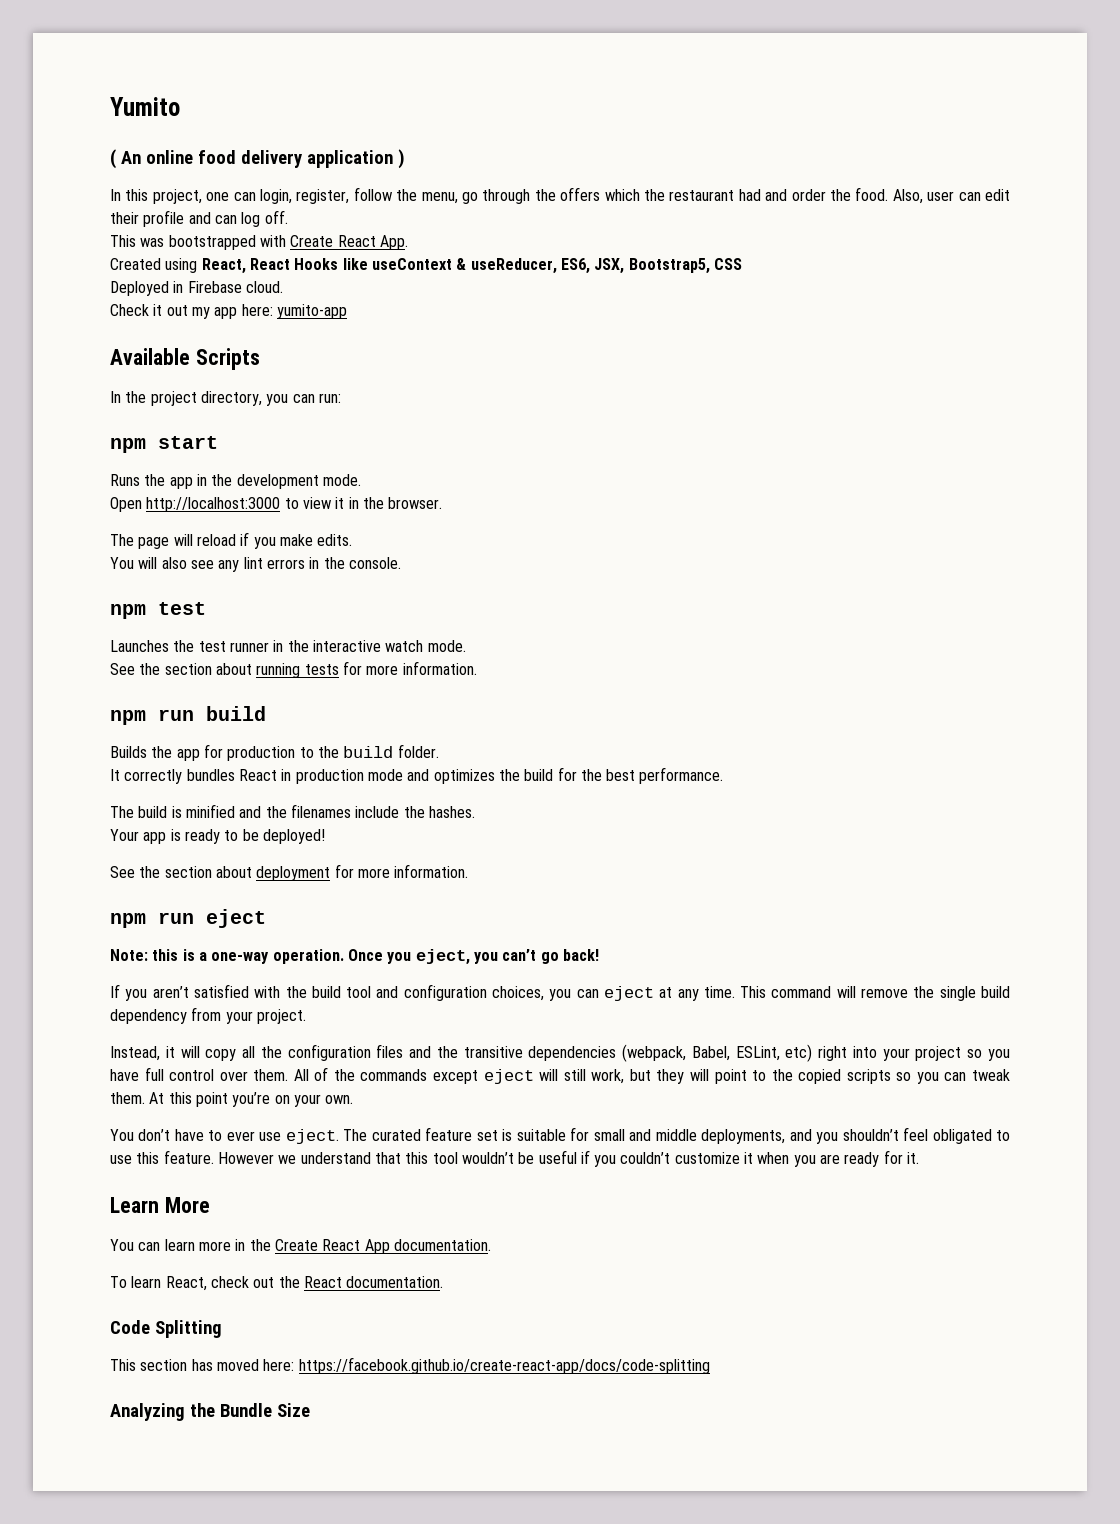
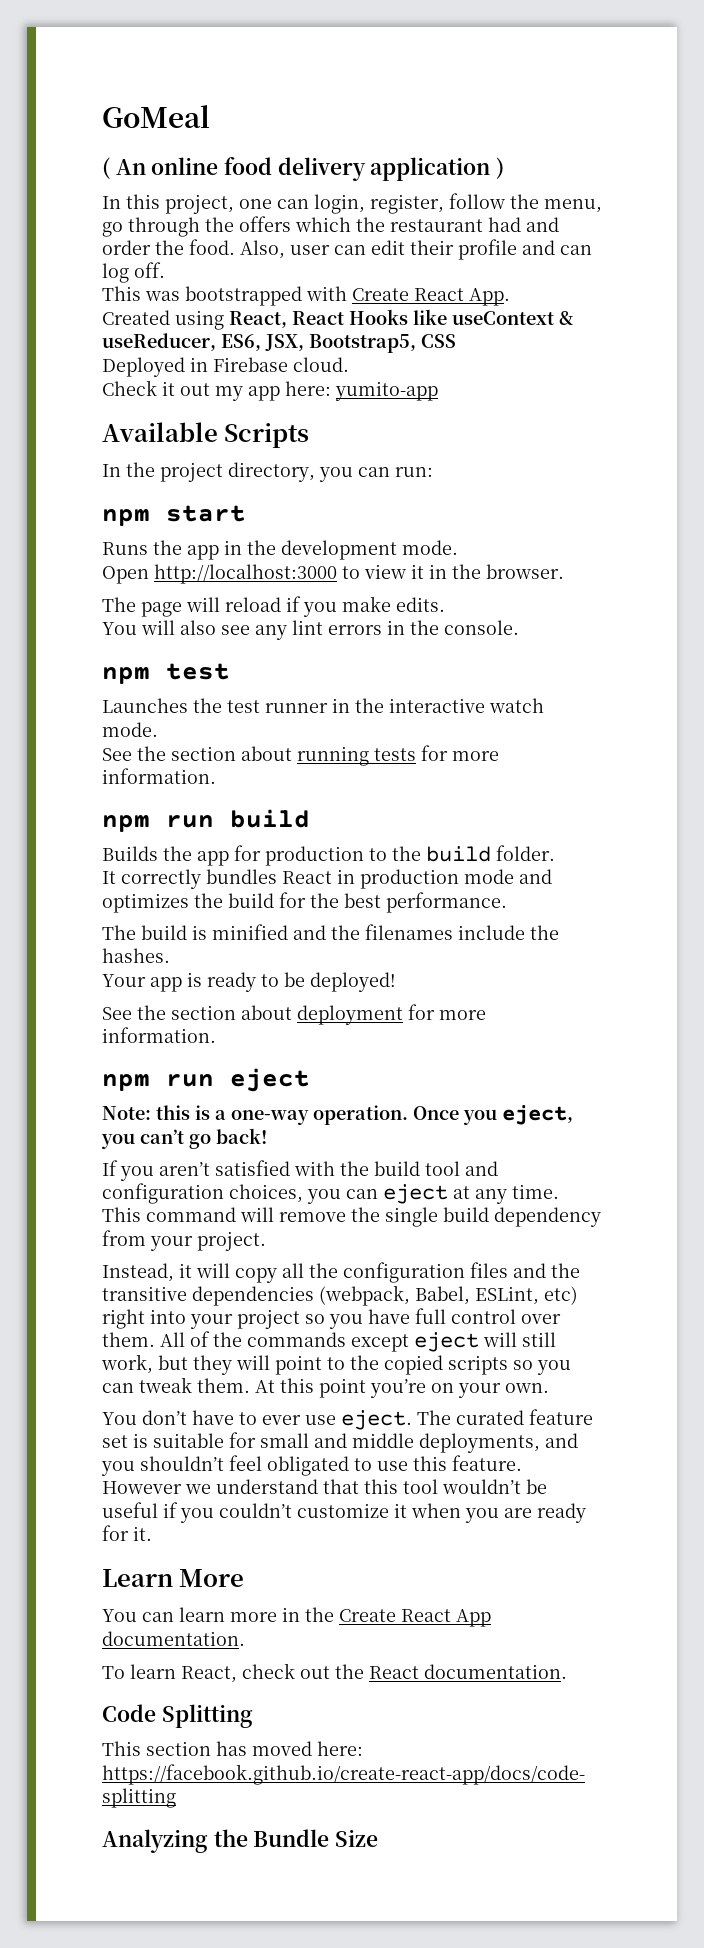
- Yumito
+ GoMeal

